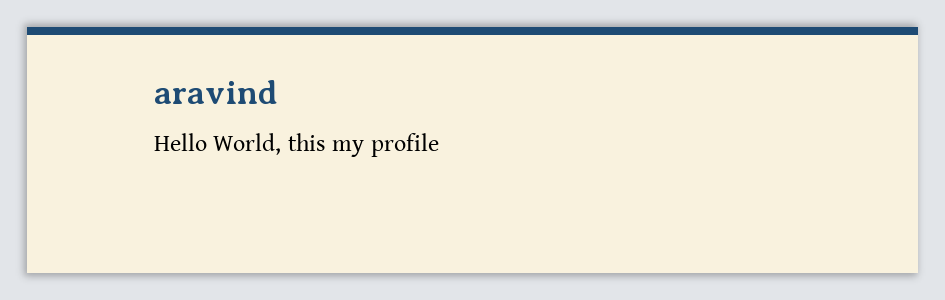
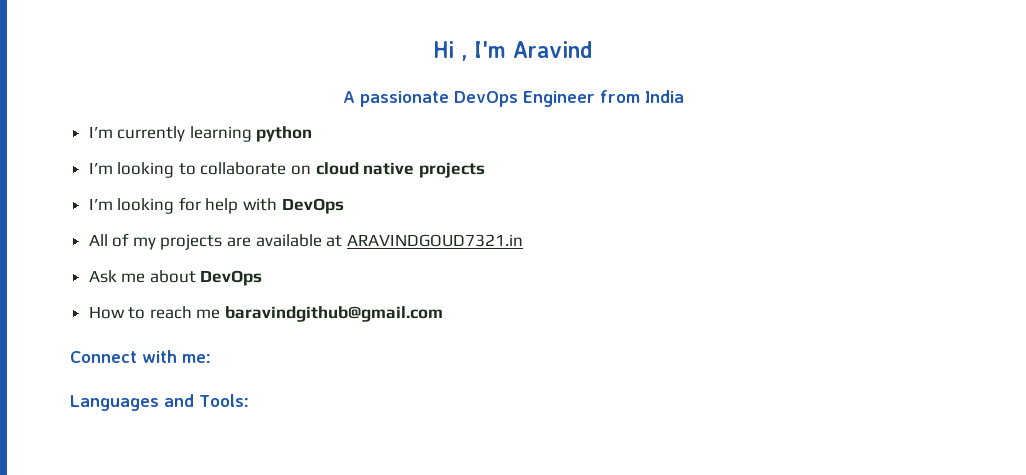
- aravind
- Hello World, this my profile
+ Hi , I'm Aravind
+ A passionate DevOps Engineer from India
+ I’m currently learning python
+ I’m looking to collaborate on cloud native projects
+ I’m looking for help with DevOps
+ All of my projects are available at ARAVINDGOUD7321.in
+ Ask me about DevOps
+ How to reach me baravindgithub@gmail.com
+ Connect with me:
+ Languages and Tools:

